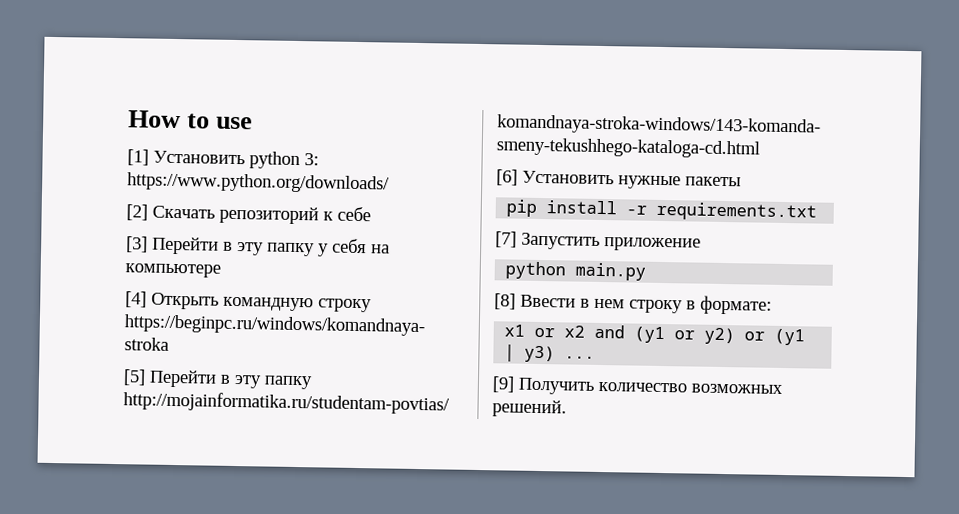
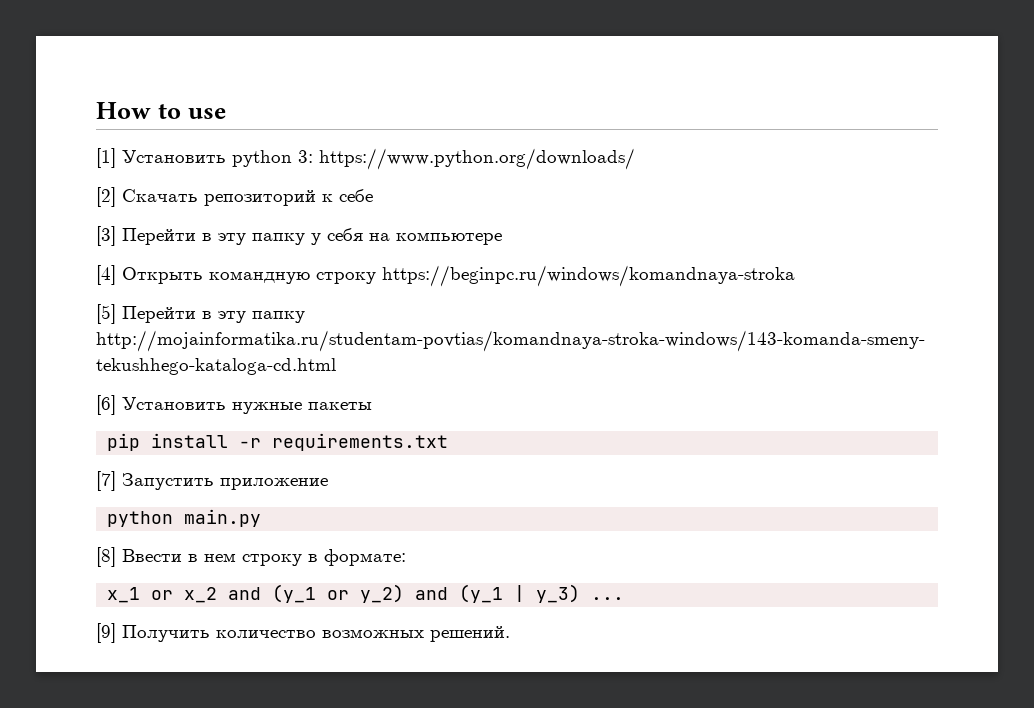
- x1 or x2 and (y1 or y2) or (y1 | y3) ...
+ x_1 or x_2 and (y_1 or y_2) and (y_1 | y_3) ...

